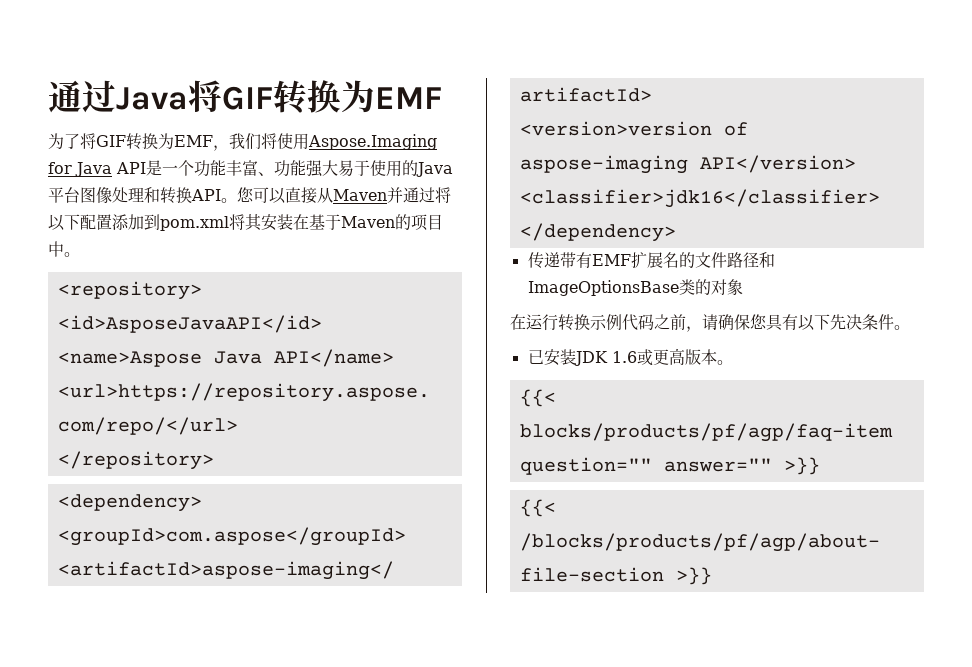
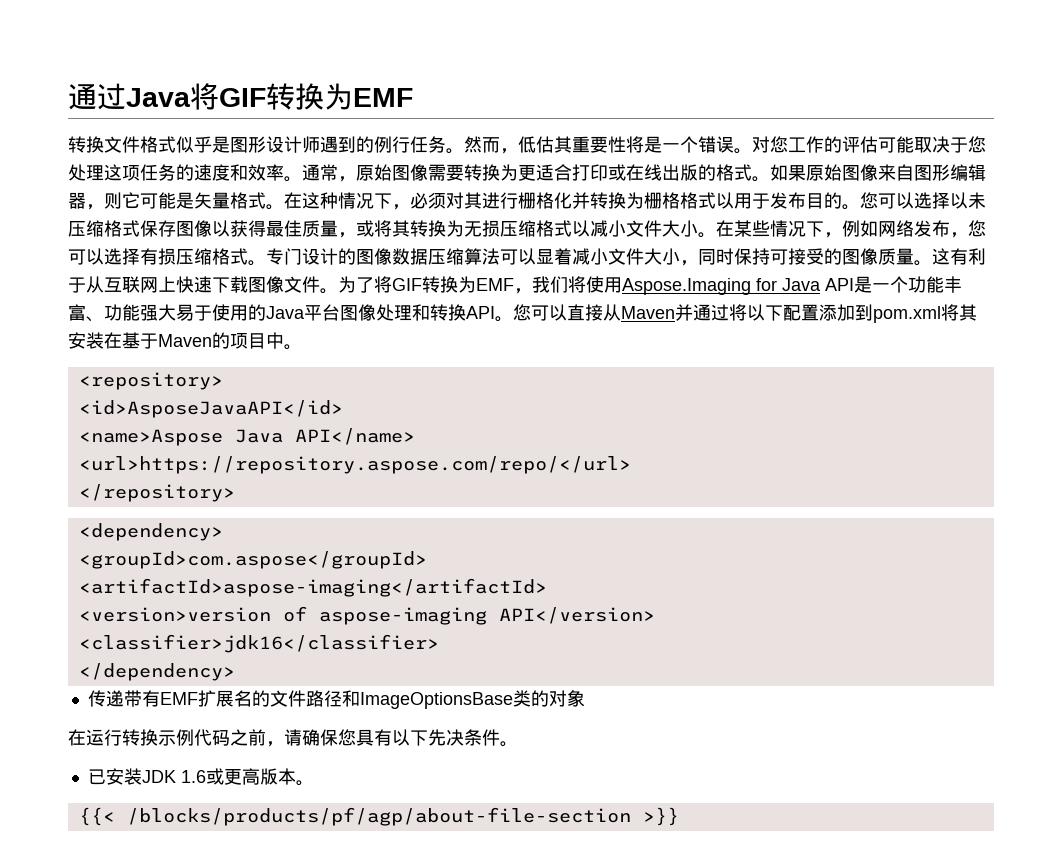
+ 转换文件格式似乎是图形设计师遇到的例行任务。然而，低估其重要性将是一个错误。对您工作的评估可能取决于您处理这项任务的速度和效率。通常，原始图像需要转换为更适合打印或在线出版的格式。如果原始图像来自图形编辑器，则它可能是矢量格式。在这种情况下，必须对其进行栅格化并转换为栅格格式以用于发布目的。您可以选择以未压缩格式保存图像以获得最佳质量，或将其转换为无损压缩格式以减小文件大小。在某些情况下，例如网络发布，您可以选择有损压缩格式。专门设计的图像数据压缩算法可以显着减小文件大小，同时保持可接受的图像质量。这有利于从互联网上快速下载图像文件。
- {{< blocks/products/pf/agp/faq-item question="" answer="" >}}

